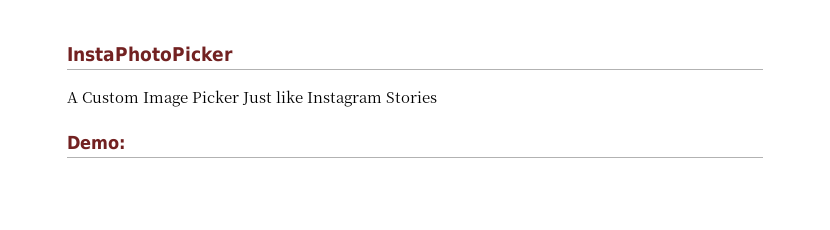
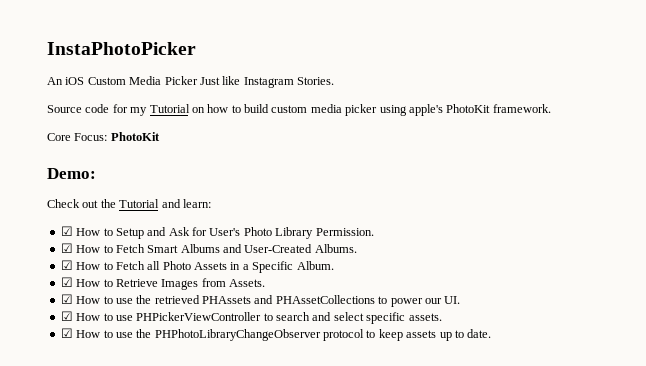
- A Custom Image Picker Just like Instagram Stories
+ An iOS Custom Media Picker Just like Instagram Stories.
+ Source code for my Tutorial on how to build custom media picker using apple's PhotoKit framework.
+ Core Focus: PhotoKit
  Demo:
+ Check out the Tutorial and learn:
+ ☑ How to Setup and Ask for User's Photo Library Permission.
+ ☑ How to Fetch Smart Albums and User-Created Albums.
+ ☑ How to Fetch all Photo Assets in a Specific Album.
+ ☑ How to Retrieve Images from Assets.
+ ☑ How to use the retrieved PHAssets and PHAssetCollections to power our UI.
+ ☑ How to use PHPickerViewController to search and select specific assets.
+ ☑ How to use the PHPhotoLibraryChangeObserver protocol to keep assets up to date.

